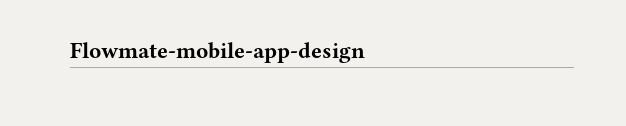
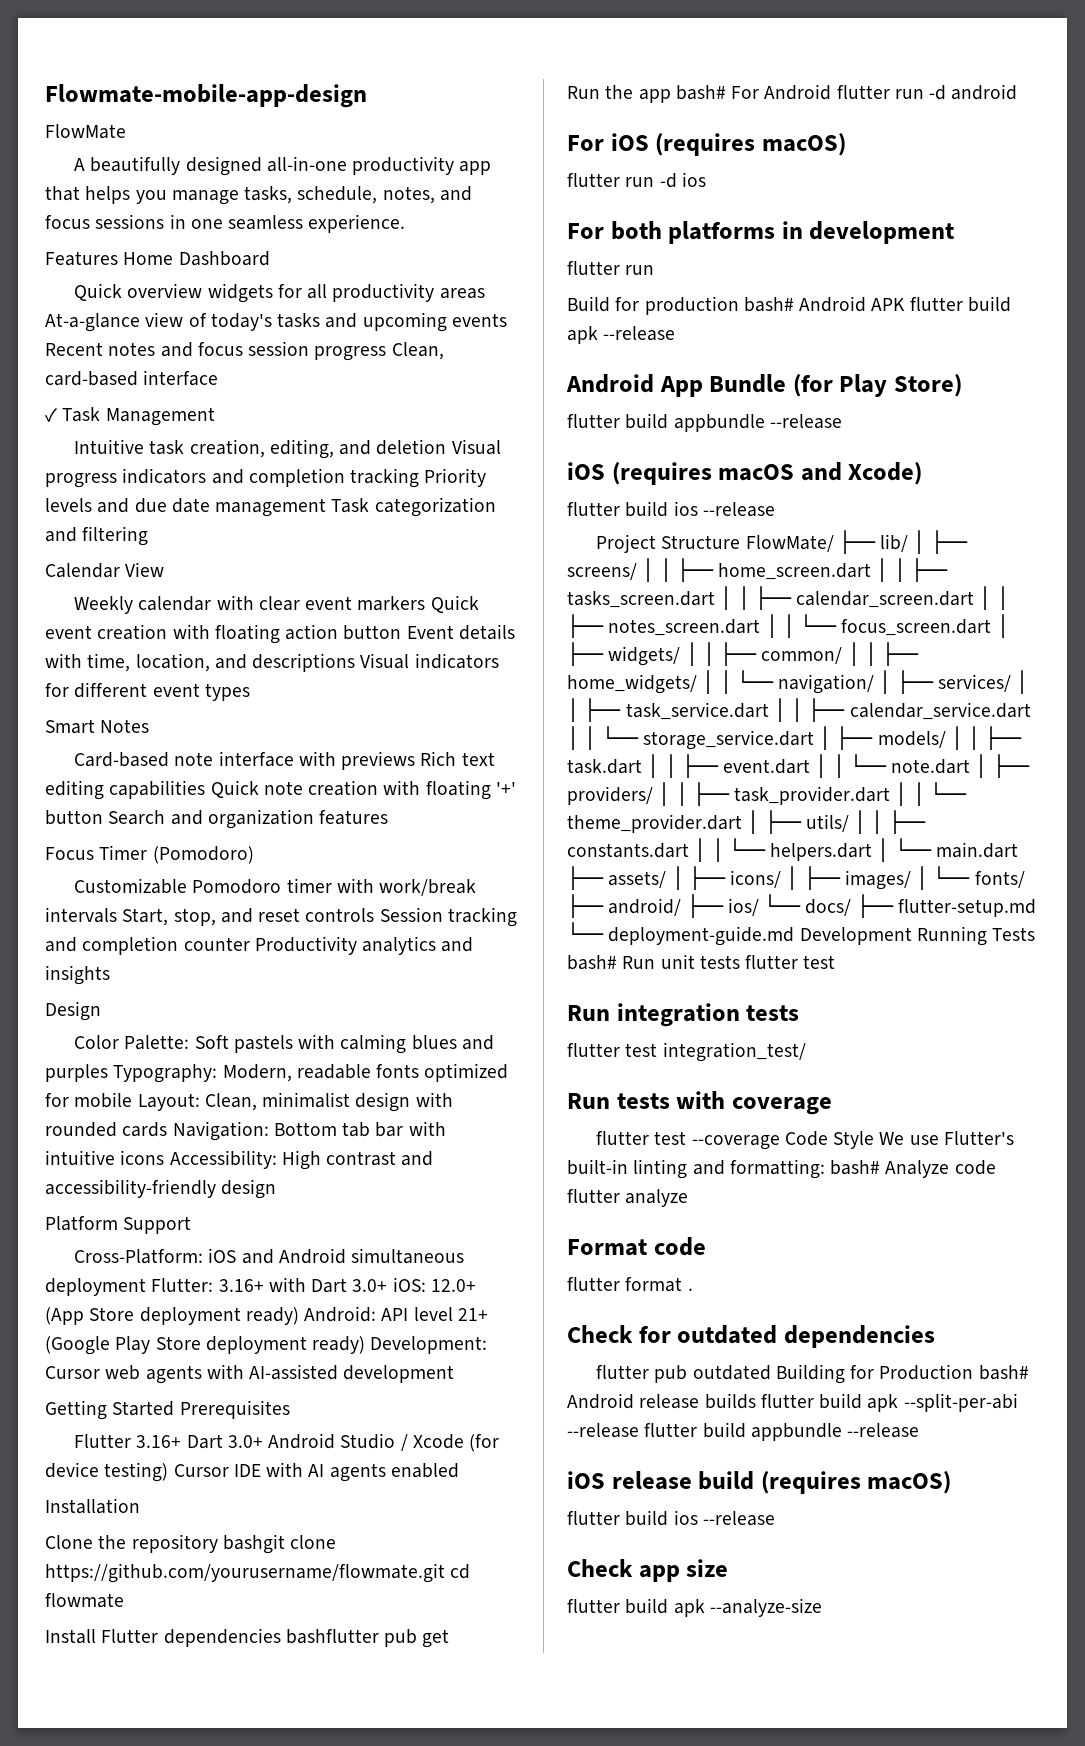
+ FlowMate
+ A beautifully designed all-in-one productivity app that helps you manage tasks, schedule, notes, and focus sessions in one seamless experience.
+ Features Home Dashboard
+ Quick overview widgets for all productivity areas At-a-glance view of today's tasks and upcoming events Recent notes and focus session progress Clean, card-based interface
+ ✓ Task Management
+ Intuitive task creation, editing, and deletion Visual progress indicators and completion tracking Priority levels and due date management Task categorization and filtering
+ Calendar View
+ Weekly calendar with clear event markers Quick event creation with floating action button Event details with time, location, and descriptions Visual indicators for different event types
+ Smart Notes
+ Card-based note interface with previews Rich text editing capabilities Quick note creation with floating '+' button Search and organization features
+ Focus Timer (Pomodoro)
+ Customizable Pomodoro timer with work/break intervals Start, stop, and reset controls Session tracking and completion counter Productivity analytics and insights
+ Design
+ Color Palette: Soft pastels with calming blues and purples Typography: Modern, readable fonts optimized for mobile Layout: Clean, minimalist design with rounded cards Navigation: Bottom tab bar with intuitive icons Accessibility: High contrast and accessibility-friendly design
+ Platform Support
+ Cross-Platform: iOS and Android simultaneous deployment Flutter: 3.16+ with Dart 3.0+ iOS: 12.0+ (App Store deployment ready) Android: API level 21+ (Google Play Store deployment ready) Development: Cursor web agents with AI-assisted development
+ Getting Started Prerequisites
+ Flutter 3.16+ Dart 3.0+ Android Studio / Xcode (for device testing) Cursor IDE with AI agents enabled
+ Installation
+ Clone the repository bashgit clone https://github.com/yourusername/flowmate.git cd flowmate
+ Install Flutter dependencies bashflutter pub get
+ Run the app bash# For Android flutter run -d android
+ For iOS (requires macOS)
+ flutter run -d ios
+ For both platforms in development
+ flutter run
+ Build for production bash# Android APK flutter build apk --release
+ Android App Bundle (for Play Store)
+ flutter build appbundle --release
+ iOS (requires macOS and Xcode)
+ flutter build ios --release
+ Project Structure FlowMate/ ├── lib/ │ ├── screens/ │ │ ├── home_screen.dart │ │ ├── tasks_screen.dart │ │ ├── calendar_screen.dart │ │ ├── notes_screen.dart │ │ └── focus_screen.dart │ ├── widgets/ │ │ ├── common/ │ │ ├── home_widgets/ │ │ └── navigation/ │ ├── services/ │ │ ├── task_service.dart │ │ ├── calendar_service.dart │ │ └── storage_service.dart │ ├── models/ │ │ ├── task.dart │ │ ├── event.dart │ │ └── note.dart │ ├── providers/ │ │ ├── task_provider.dart │ │ └── theme_provider.dart │ ├── utils/ │ │ ├── constants.dart │ │ └── helpers.dart │ └── main.dart ├── assets/ │ ├── icons/ │ ├── images/ │ └── fonts/ ├── android/ ├── ios/ └── docs/ ├── flutter-setup.md └── deployment-guide.md Development Running Tests bash# Run unit tests flutter test
+ Run integration tests
+ flutter test integration_test/
+ Run tests with coverage
+ flutter test --coverage Code Style We use Flutter's built-in linting and formatting: bash# Analyze code flutter analyze
+ Format code
+ flutter format .
+ Check for outdated dependencies
+ flutter pub outdated Building for Production bash# Android release builds flutter build apk --split-per-abi --release flutter build appbundle --release
+ iOS release build (requires macOS)
+ flutter build ios --release
+ Check app size
+ flutter build apk --analyze-size

